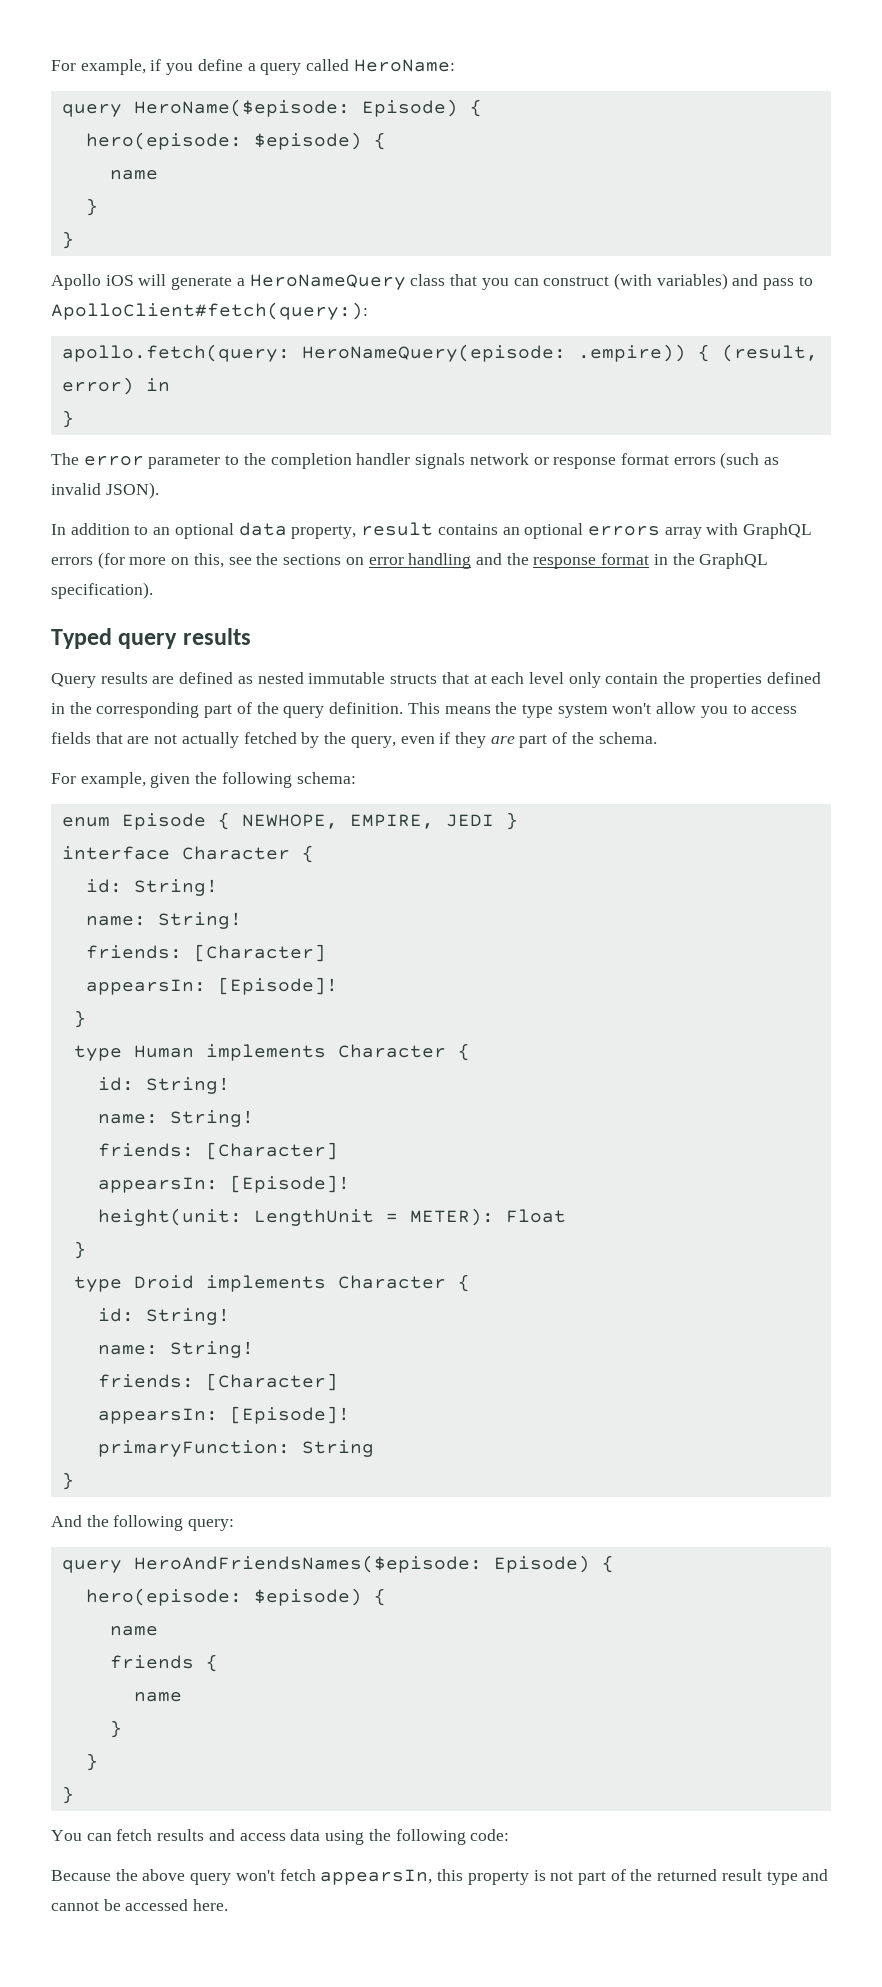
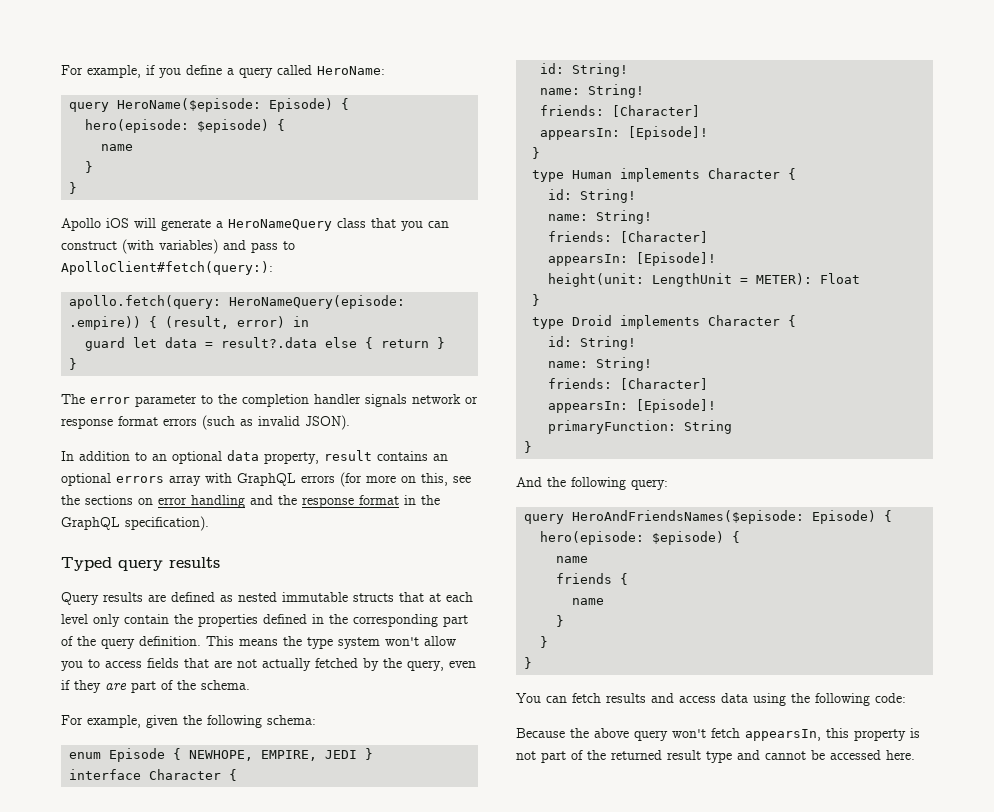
+ guard let data = result?.data else { return }

